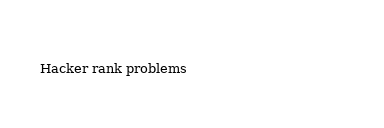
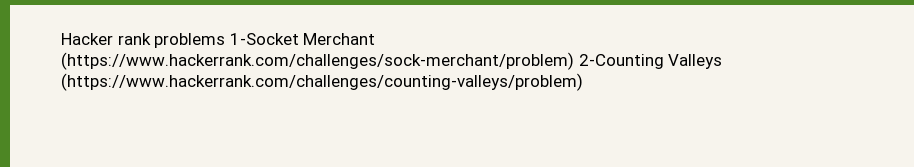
- Hacker rank problems
+ Hacker rank problems 1-Socket Merchant (https://www.hackerrank.com/challenges/sock-merchant/problem) 2-Counting Valleys (https://www.hackerrank.com/challenges/counting-valleys/problem)

